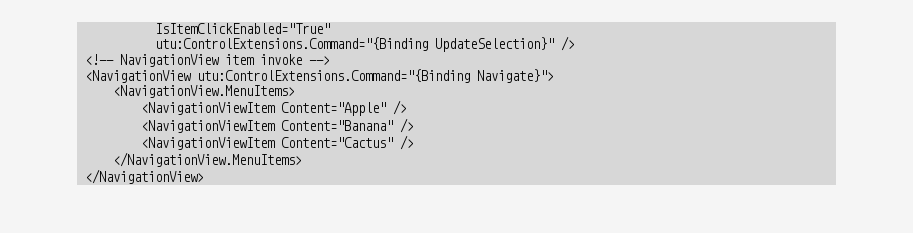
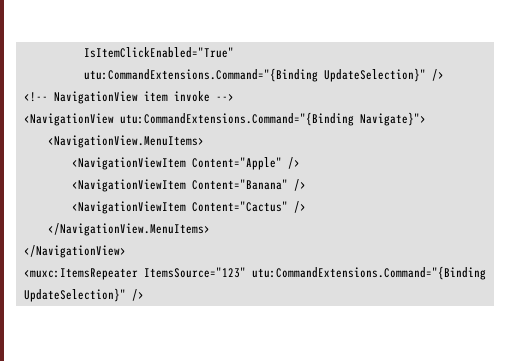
  IsItemClickEnabled="True"
- utu:ControlExtensions.Command="{Binding UpdateSelection}" />
+ utu:CommandExtensions.Command="{Binding UpdateSelection}" />
- <NavigationView utu:ControlExtensions.Command="{Binding Navigate}">
+ <NavigationView utu:CommandExtensions.Command="{Binding Navigate}">
+ <muxc:ItemsRepeater ItemsSource="123" utu:CommandExtensions.Command="{Binding UpdateSelection}" />

